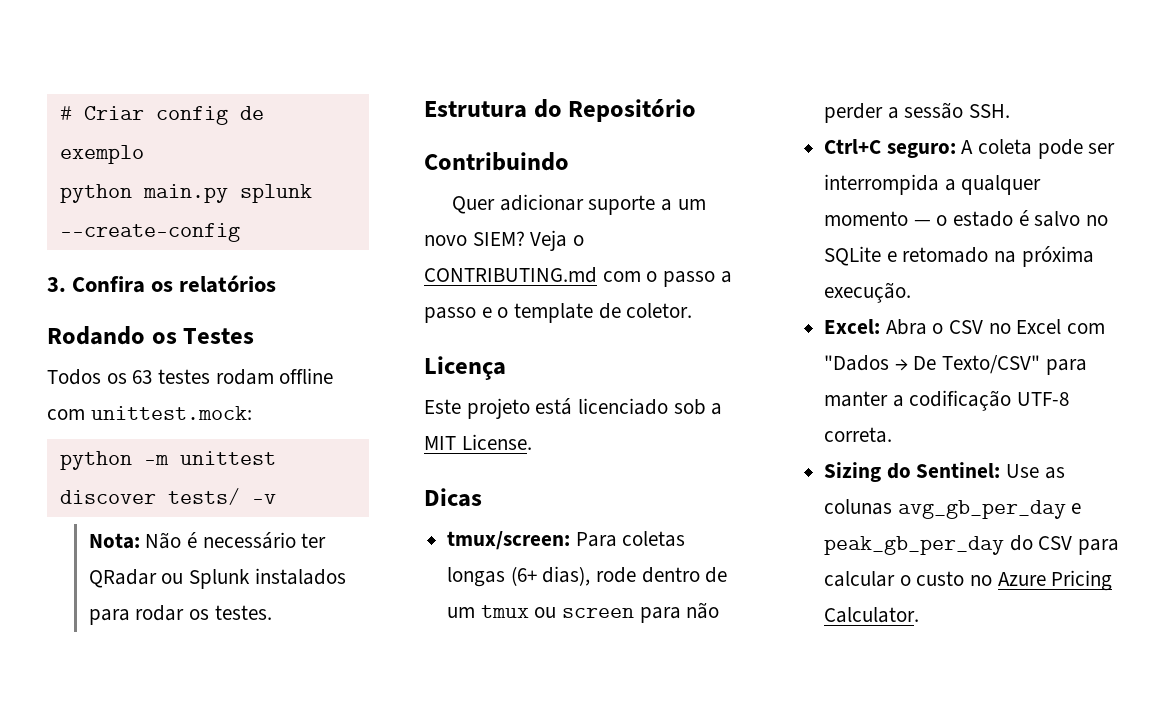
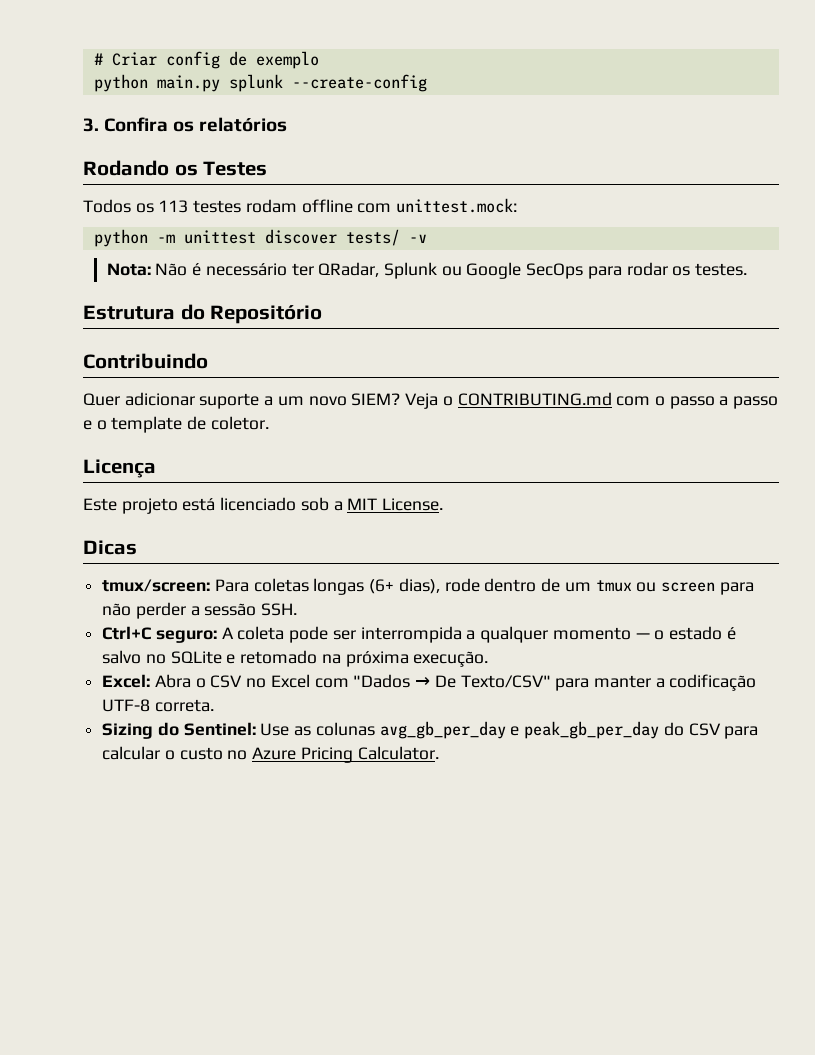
- Todos os 63 testes rodam offline com unittest.mock:
+ Todos os 113 testes rodam offline com unittest.mock:
- Nota: Não é necessário ter QRadar ou Splunk instalados para rodar os testes.
+ Nota: Não é necessário ter QRadar, Splunk ou Google SecOps para rodar os testes.

